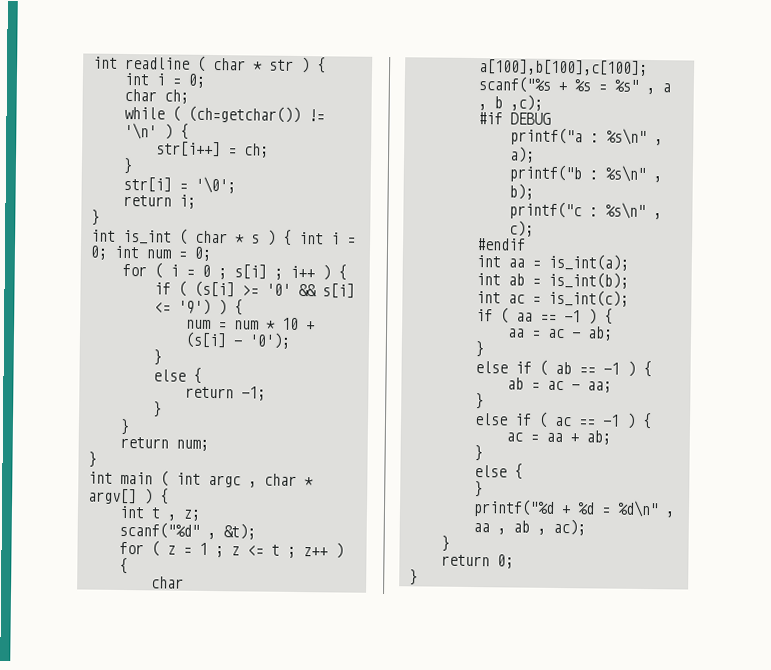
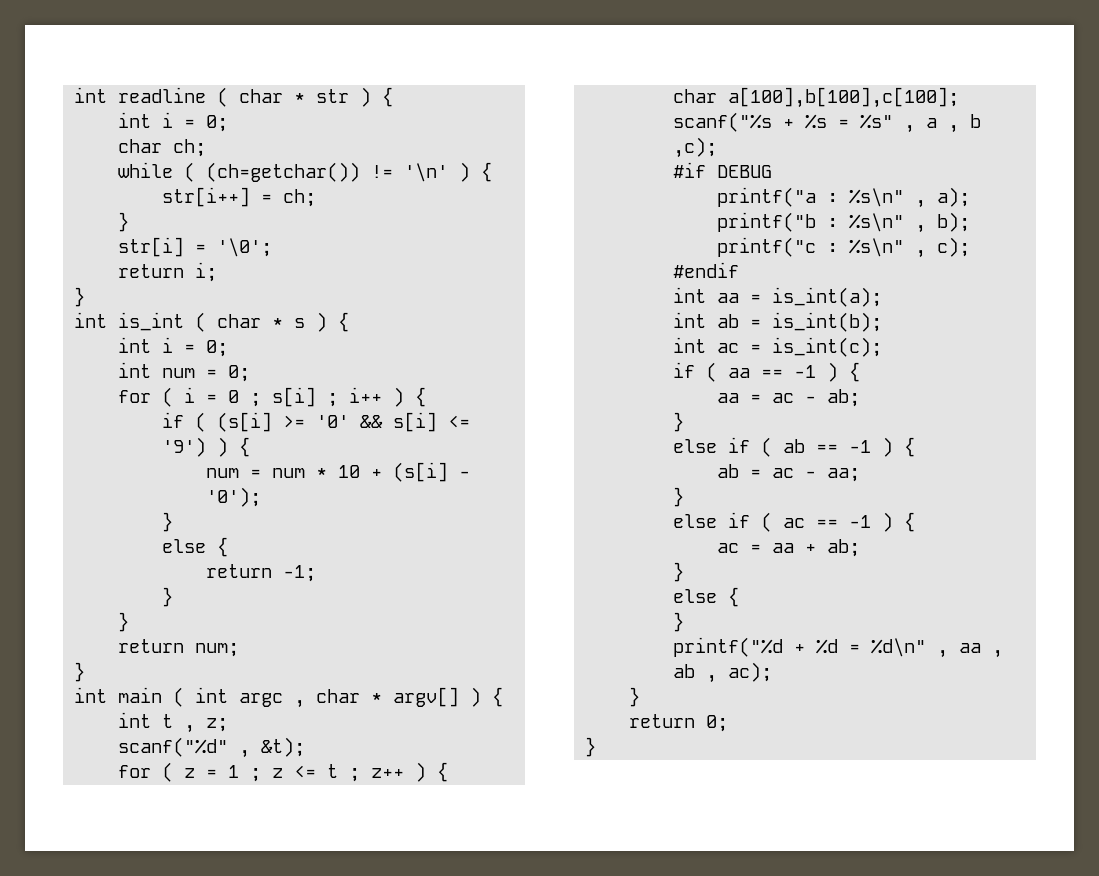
- int is_int ( char * s ) { int i = 0; int num = 0;
+ int is_int ( char * s ) {
+ int i = 0;
+ int num = 0;

